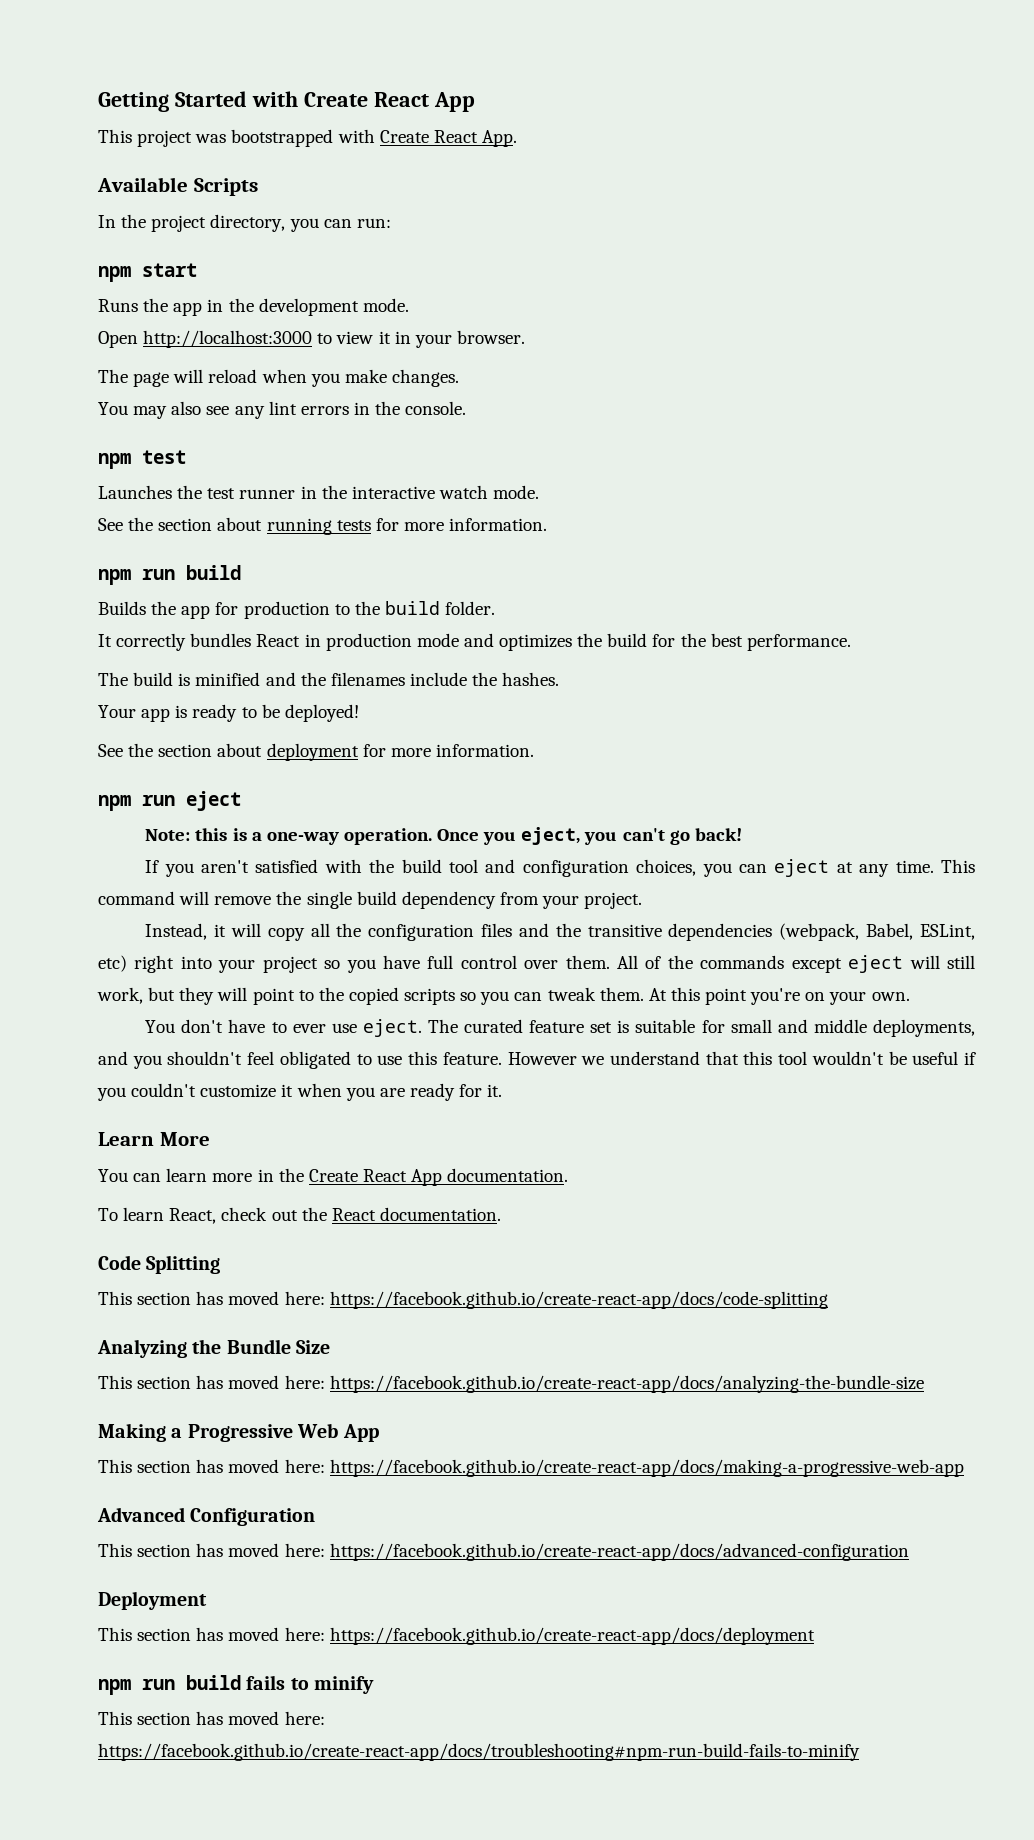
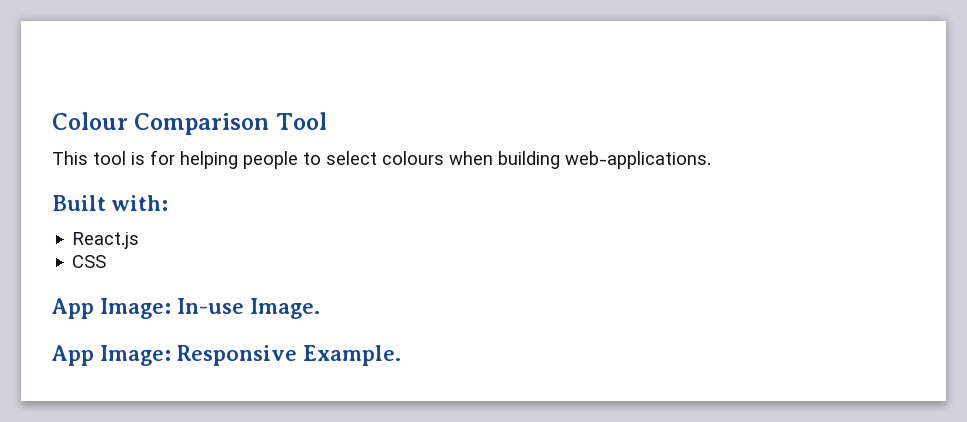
- Getting Started with Create React App
- This project was bootstrapped with Create React App.
- Available Scripts
- In the project directory, you can run:
- npm start
- Runs the app in the development mode.
- Open http://localhost:3000 to view it in your browser.
- The page will reload when you make changes.
- You may also see any lint errors in the console.
- npm test
- Launches the test runner in the interactive watch mode.
- See the section about running tests for more information.
- npm run build
- Builds the app for production to the build folder.
- It correctly bundles React in production mode and optimizes the build for the best performance.
- The build is minified and the filenames include the hashes.
- Your app is ready to be deployed!
- See the section about deployment for more information.
- npm run eject
- Note: this is a one-way operation. Once you eject, you can't go back!
- If you aren't satisfied with the build tool and configuration choices, you can eject at any time. This command will remove the single build dependency from your project.
- Instead, it will copy all the configuration files and the transitive dependencies (webpack, Babel, ESLint, etc) right into your project so you have full control over them. All of the commands except eject will still work, but they will point to the copied scripts so you can tweak them. At this point you're on your own.
- You don't have to ever use eject. The curated feature set is suitable for small and middle deployments, and you shouldn't feel obligated to use this feature. However we understand that this tool wouldn't be useful if you couldn't customize it when you are ready for it.
- Learn More
- You can learn more in the Create React App documentation.
- To learn React, check out the React documentation.
- Code Splitting
- This section has moved here: https://facebook.github.io/create-react-app/docs/code-splitting
- Analyzing the Bundle Size
- This section has moved here: https://facebook.github.io/create-react-app/docs/analyzing-the-bundle-size
- Making a Progressive Web App
- This section has moved here: https://facebook.github.io/create-react-app/docs/making-a-progressive-web-app
- Advanced Configuration
- This section has moved here: https://facebook.github.io/create-react-app/docs/advanced-configuration
- Deployment
- This section has moved here: https://facebook.github.io/create-react-app/docs/deployment
- npm run build fails to minify
- This section has moved here: https://facebook.github.io/create-react-app/docs/troubleshooting#npm-run-build-fails-to-minify
+ Colour Comparison Tool
+ This tool is for helping people to select colours when building web-applications.
+ Built with:
+ React.js
+ CSS
+ App Image: In-use Image.
+ App Image: Responsive Example.

